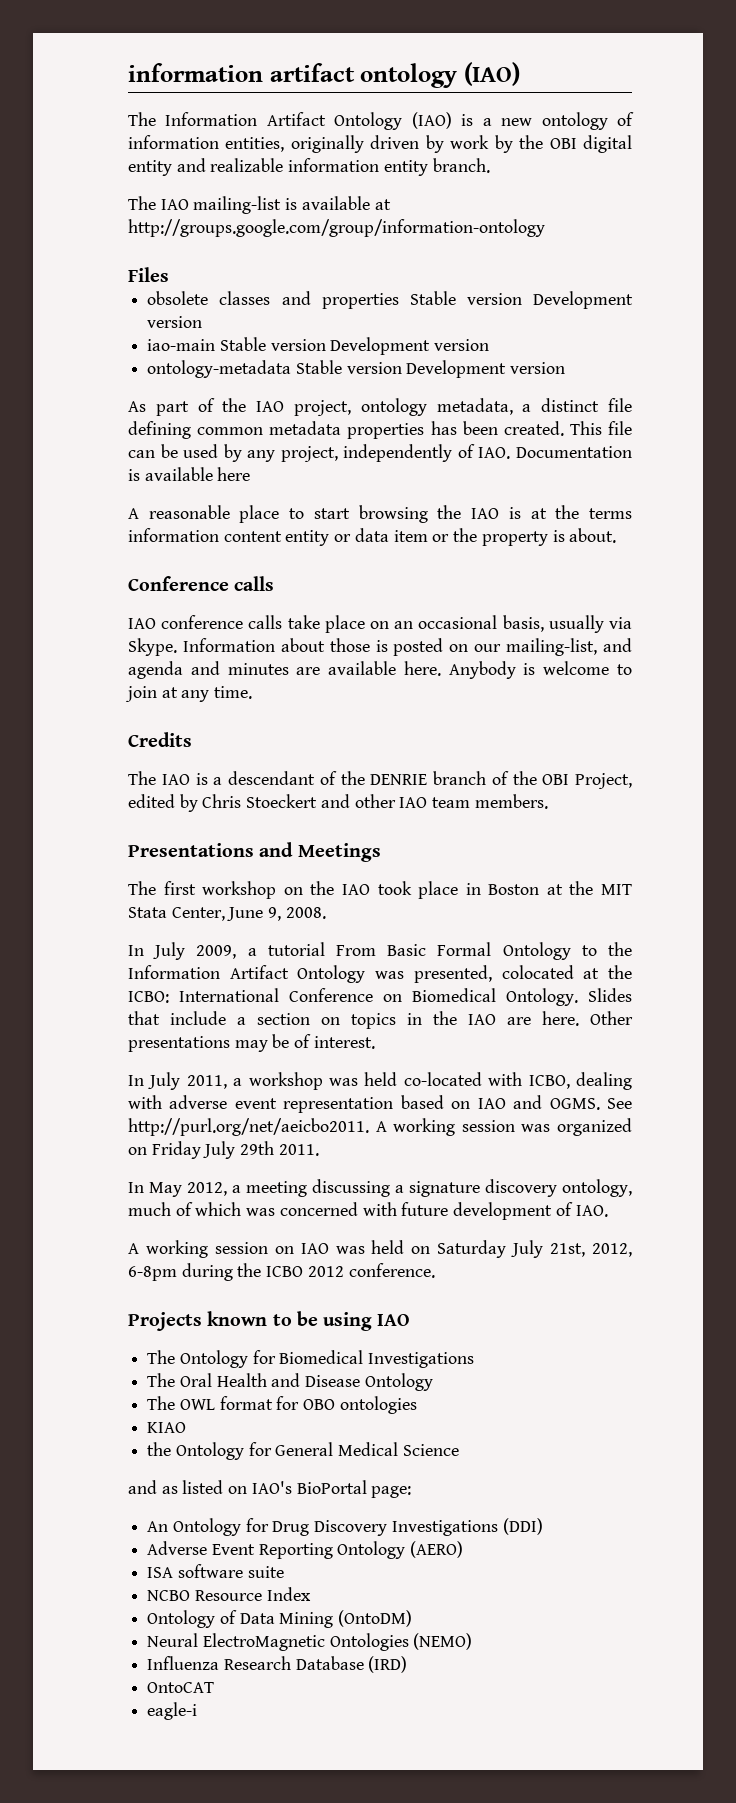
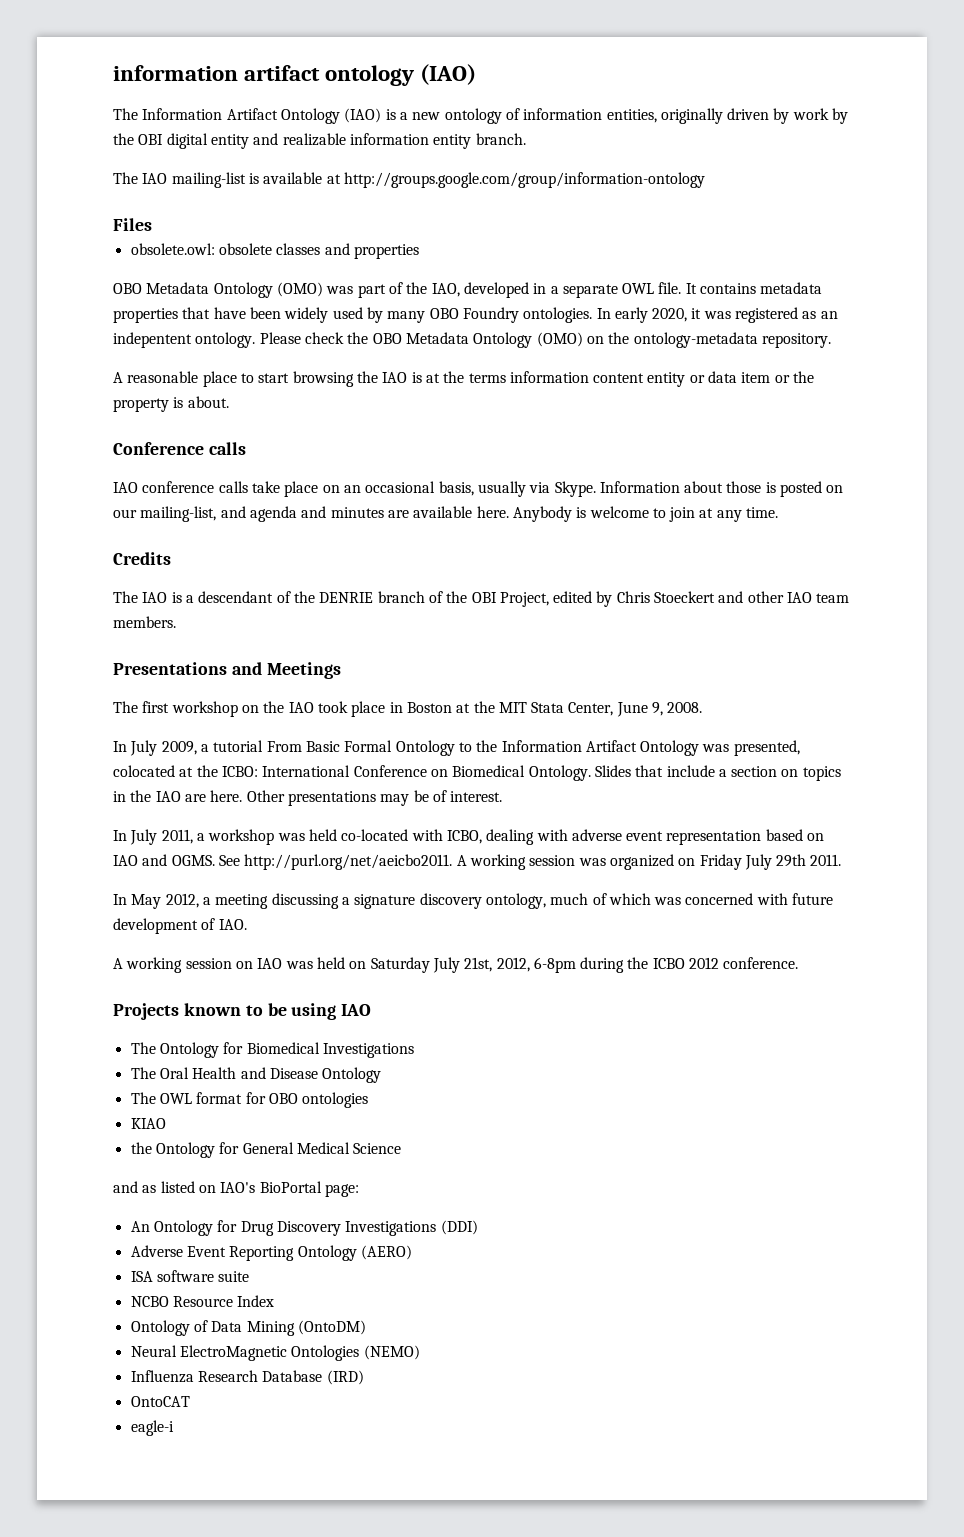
- obsolete classes and properties Stable version Development version
- iao-main Stable version Development version
- ontology-metadata Stable version Development version
- As part of the IAO project, ontology metadata, a distinct file defining common metadata properties has been created. This file can be used by any project, independently of IAO. Documentation is available here
+ obsolete.owl: obsolete classes and properties
+ OBO Metadata Ontology (OMO) was part of the IAO, developed in a separate OWL file. It contains metadata properties that have been widely used by many OBO Foundry ontologies. In early 2020, it was registered as an indepentent ontology. Please check the OBO Metadata Ontology (OMO) on the ontology-metadata repository.

